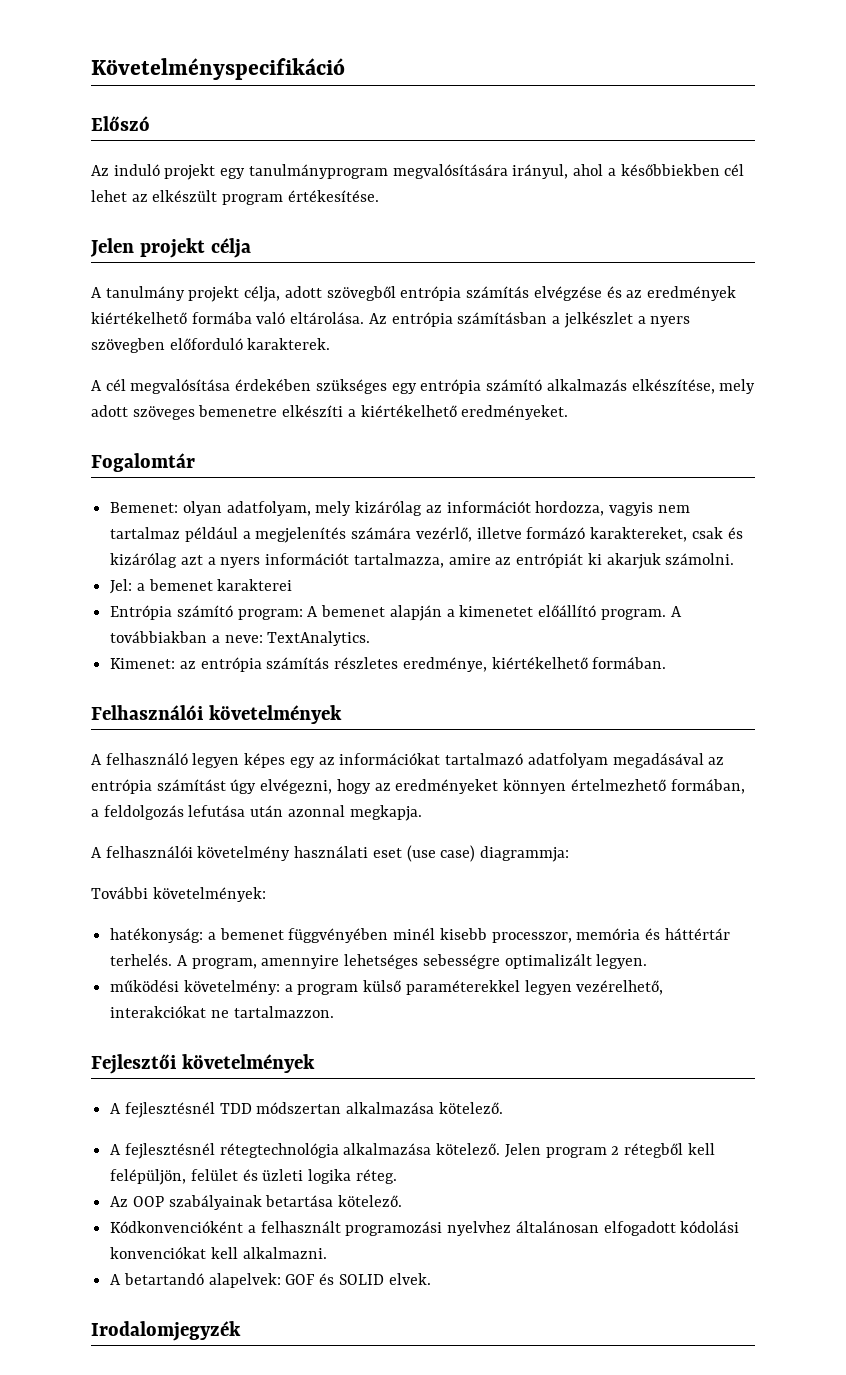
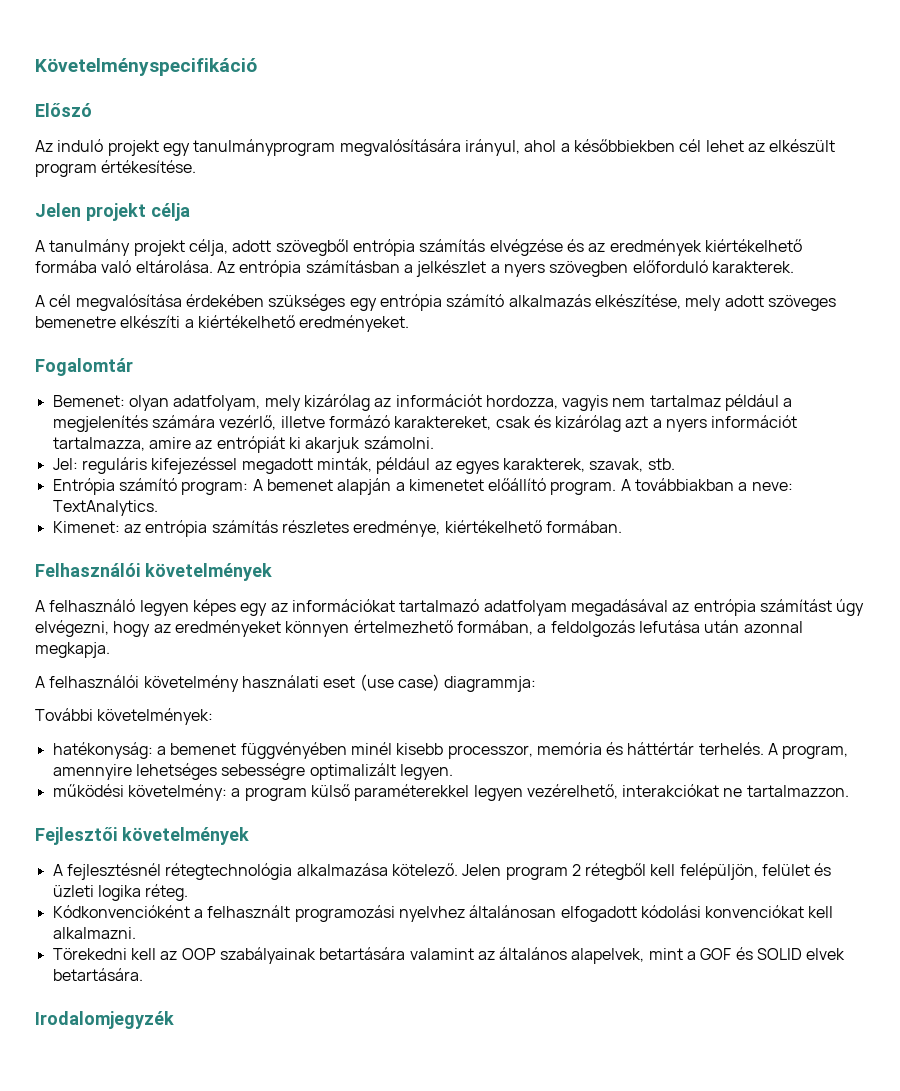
- Jel: a bemenet karakterei
+ Jel: reguláris kifejezéssel megadott minták, például az egyes karakterek, szavak, stb.
- A fejlesztésnél TDD módszertan alkalmazása kötelező.
- Az OOP szabályainak betartása kötelező.
- A betartandó alapelvek: GOF és SOLID elvek.
+ Törekedni kell az OOP szabályainak betartására valamint az általános alapelvek, mint a GOF és SOLID elvek betartására.

